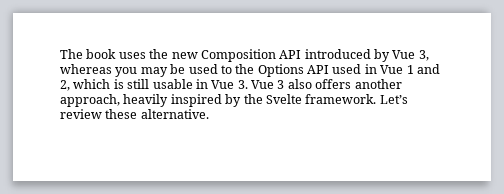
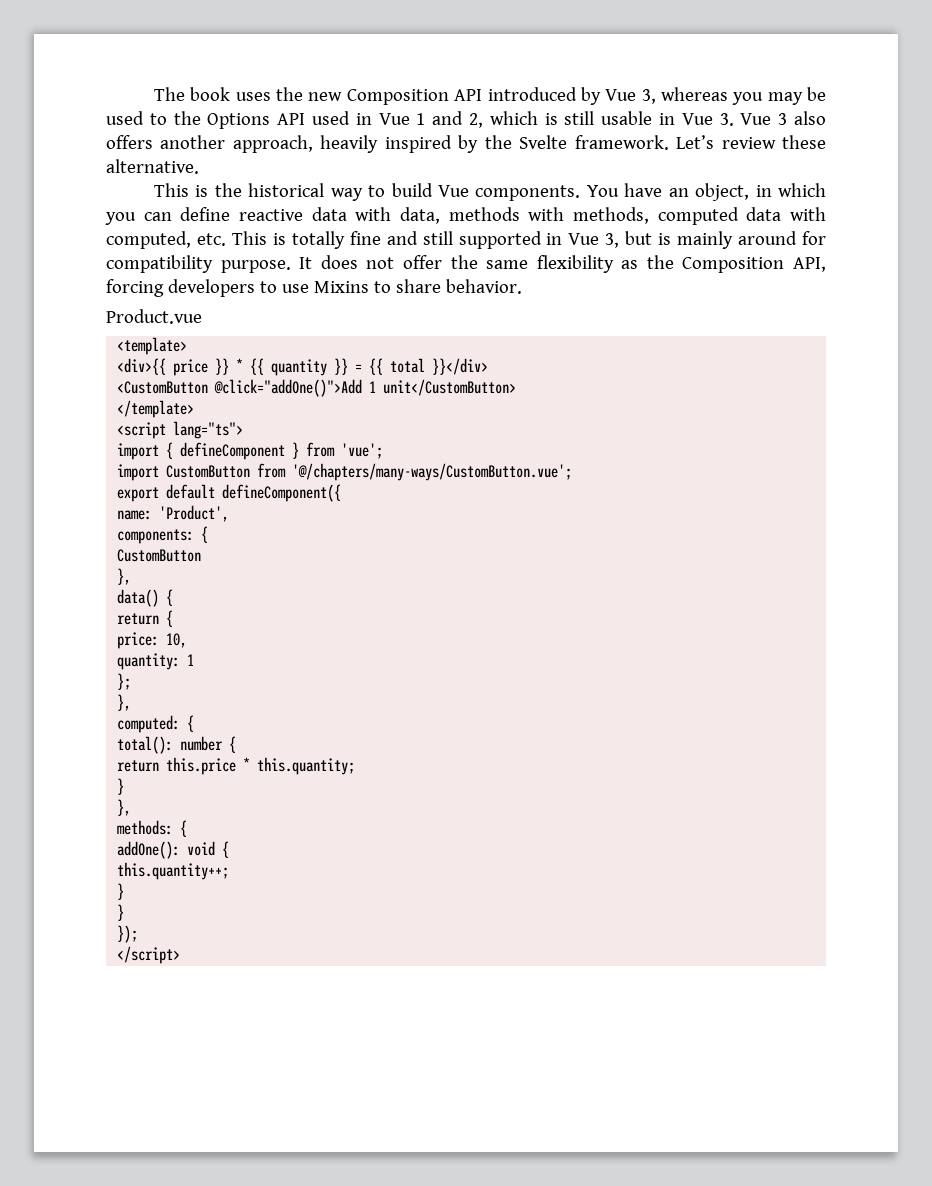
+ This is the historical way to build Vue components. You have an object, in which you can define reactive data with data, methods with methods, computed data with computed, etc. This is totally fine and still supported in Vue 3, but is mainly around for compatibility purpose. It does not offer the same flexibility as the Composition API, forcing developers to use Mixins to share behavior.
+ Product.vue
+ <template>
+ <div>{{ price }} * {{ quantity }} = {{ total }}</div>
+ <CustomButton @click="addOne()">Add 1 unit</CustomButton>
+ </template>
+ <script lang="ts">
+ import { defineComponent } from 'vue';
+ import CustomButton from '@/chapters/many-ways/CustomButton.vue';
+ export default defineComponent({
+ name: 'Product',
+ components: {
+ CustomButton
+ },
+ data() {
+ return {
+ price: 10,
+ quantity: 1
+ };
+ },
+ computed: {
+ total(): number {
+ return this.price * this.quantity;
+ }
+ },
+ methods: {
+ addOne(): void {
+ this.quantity++;
+ }
+ }
+ });
+ </script>

